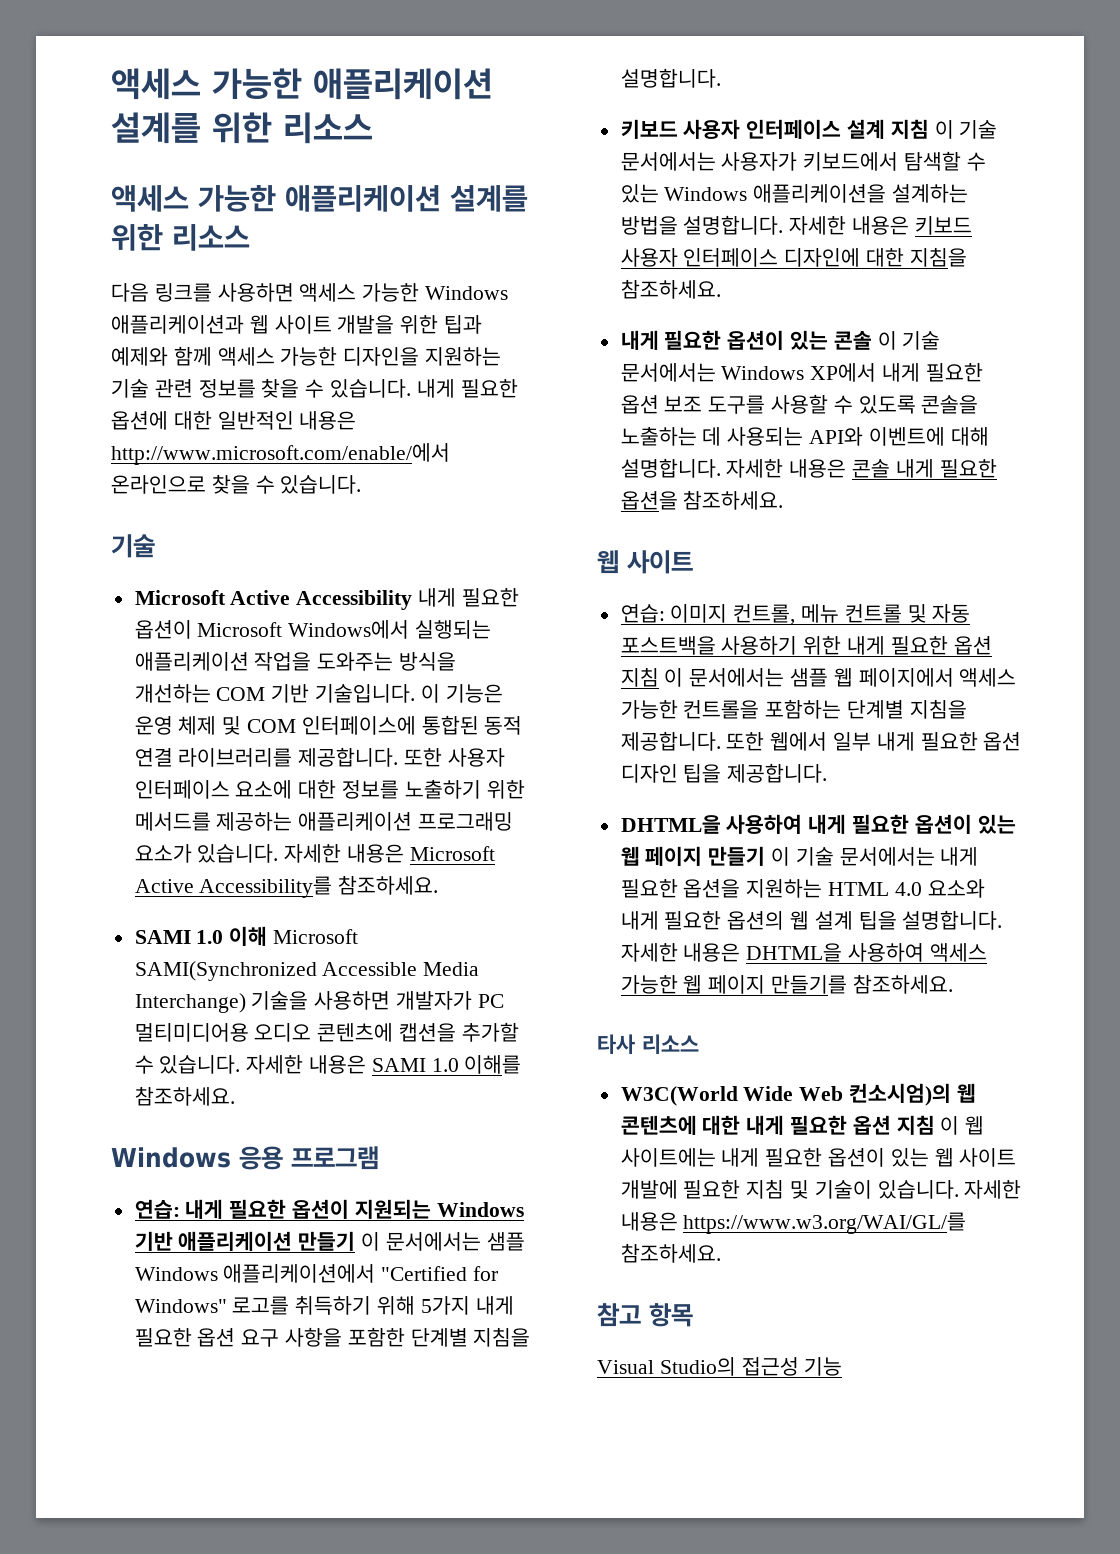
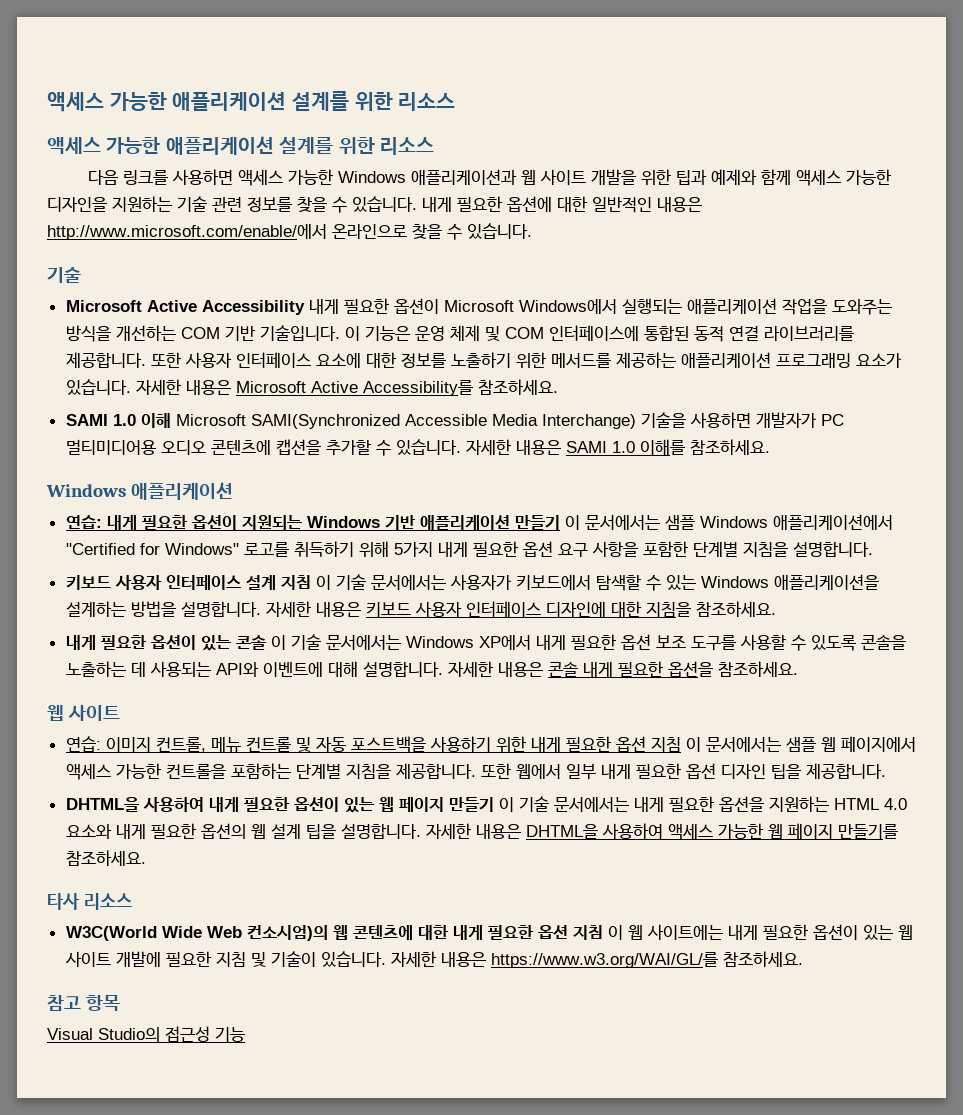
- Windows 응용 프로그램
+ Windows 애플리케이션

